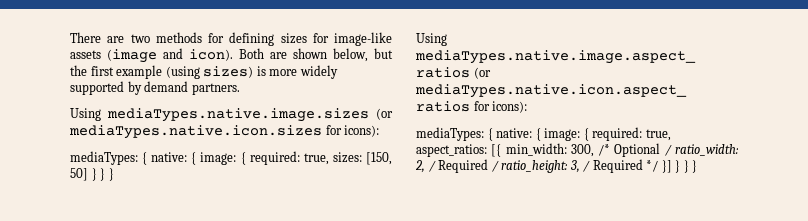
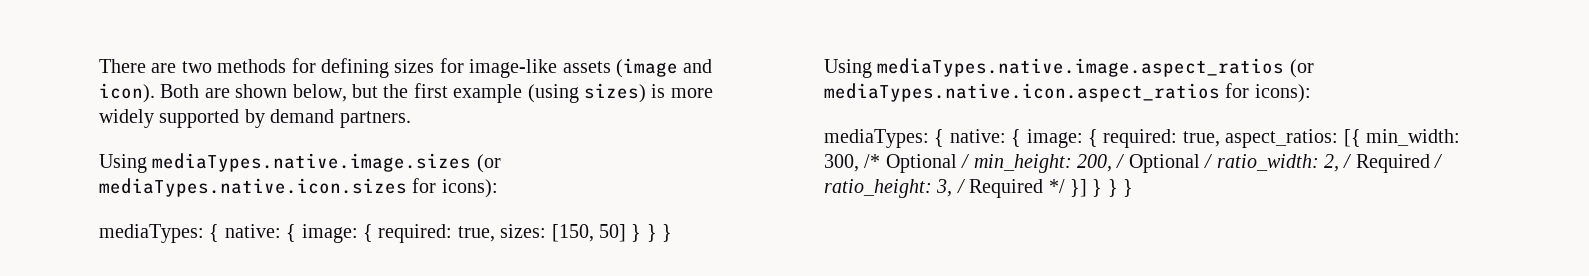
- mediaTypes: { native: { image: { required: true, aspect_ratios: [{ min_width: 300, /* Optional / ratio_width: 2, / Required / ratio_height: 3, / Required */ }] } } }
+ mediaTypes: { native: { image: { required: true, aspect_ratios: [{ min_width: 300, /* Optional / min_height: 200, / Optional / ratio_width: 2, / Required / ratio_height: 3, / Required */ }] } } }

